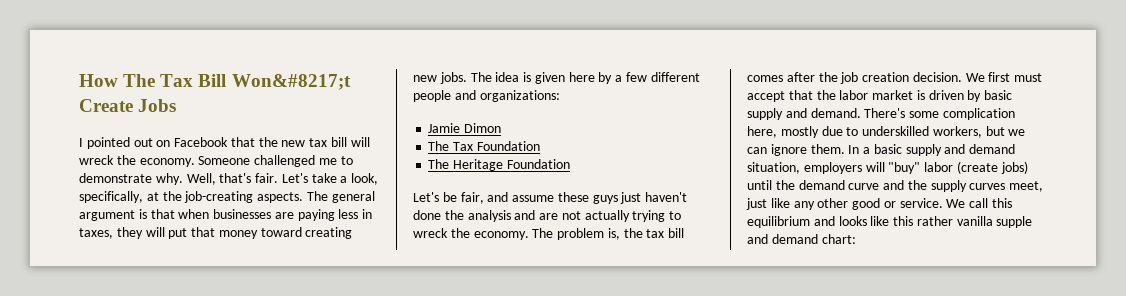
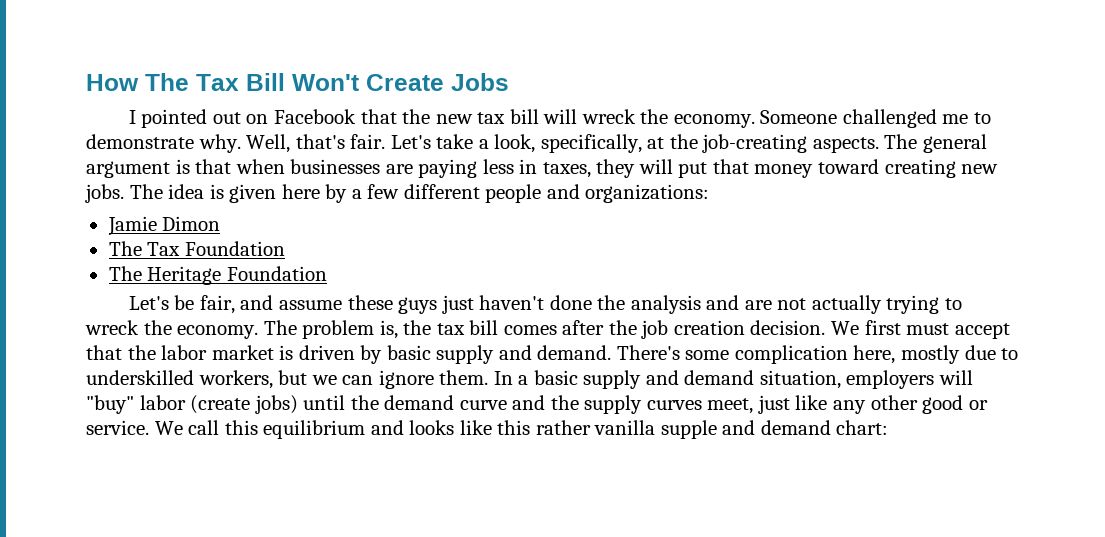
- How The Tax Bill Won&#8217;t Create Jobs
+ How The Tax Bill Won't Create Jobs

